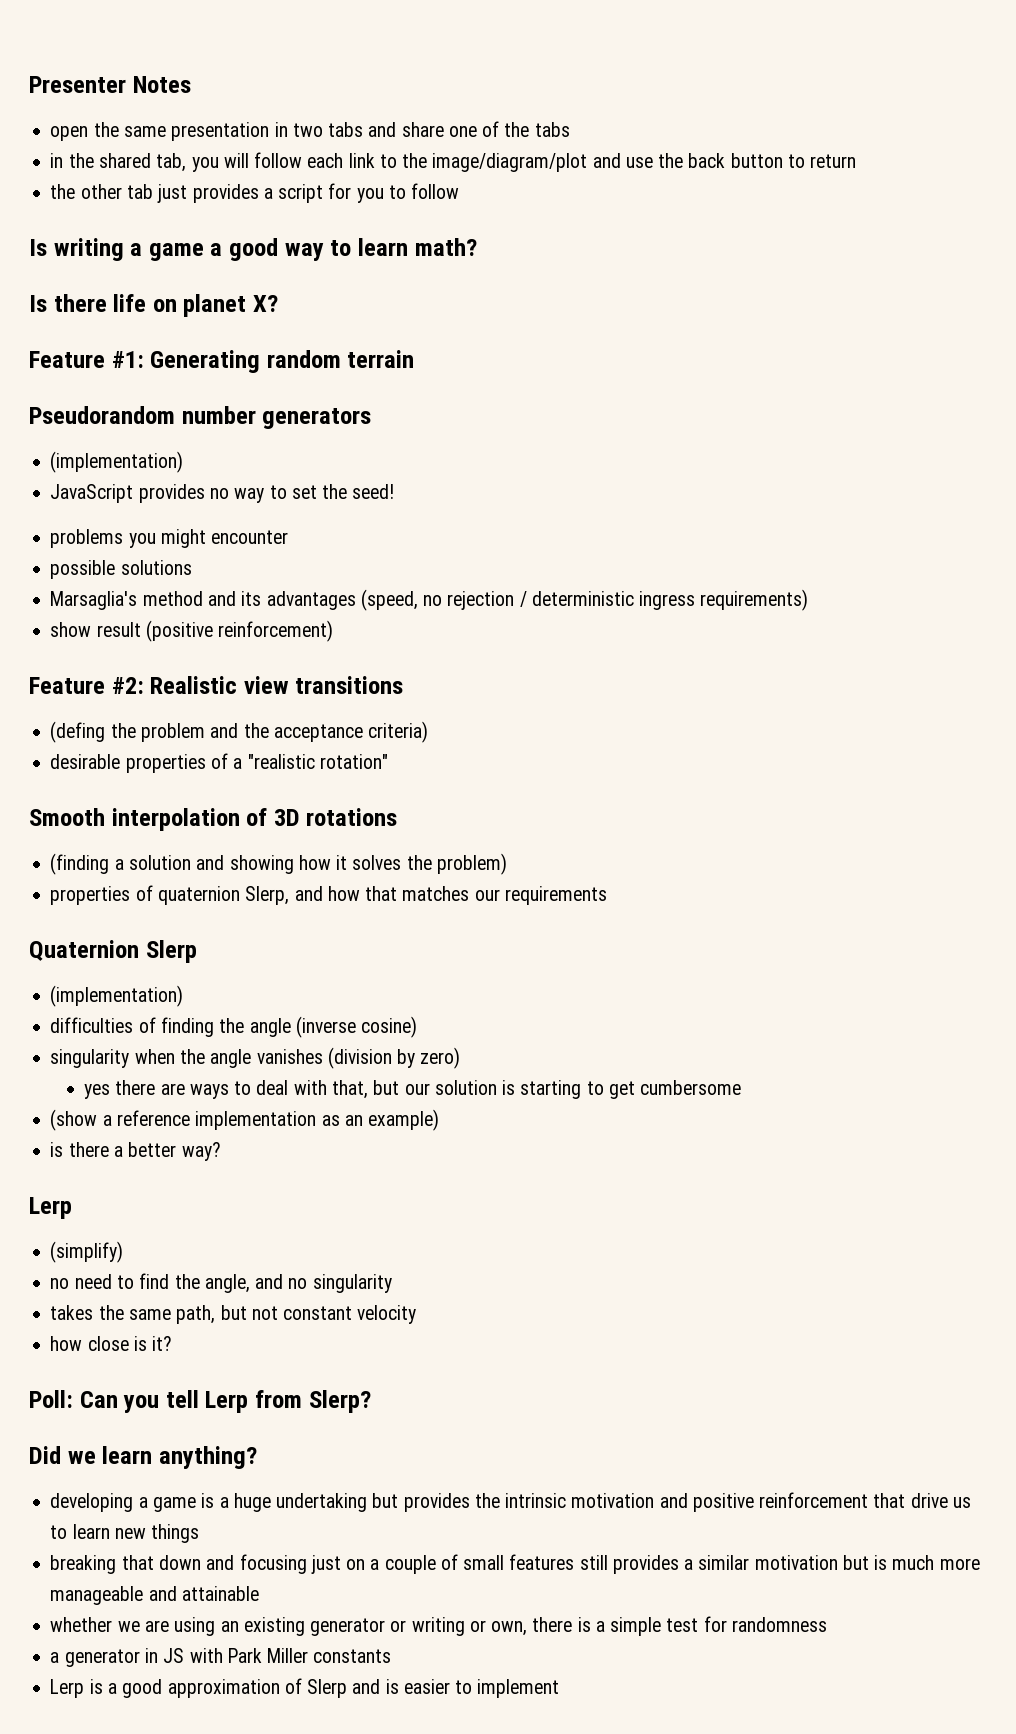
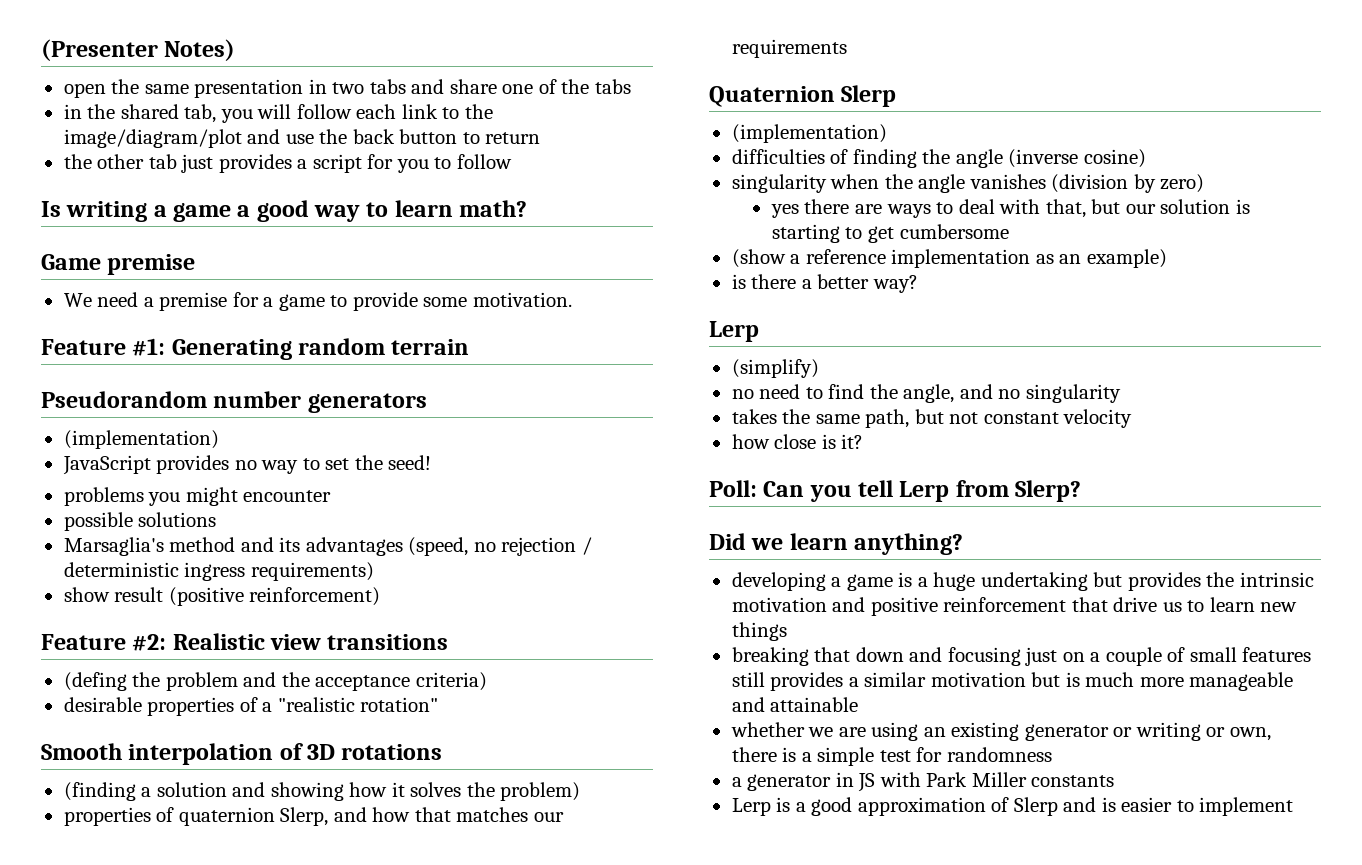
- Presenter Notes
+ (Presenter Notes)
- Is there life on planet X?
+ Game premise
+ We need a premise for a game to provide some motivation.

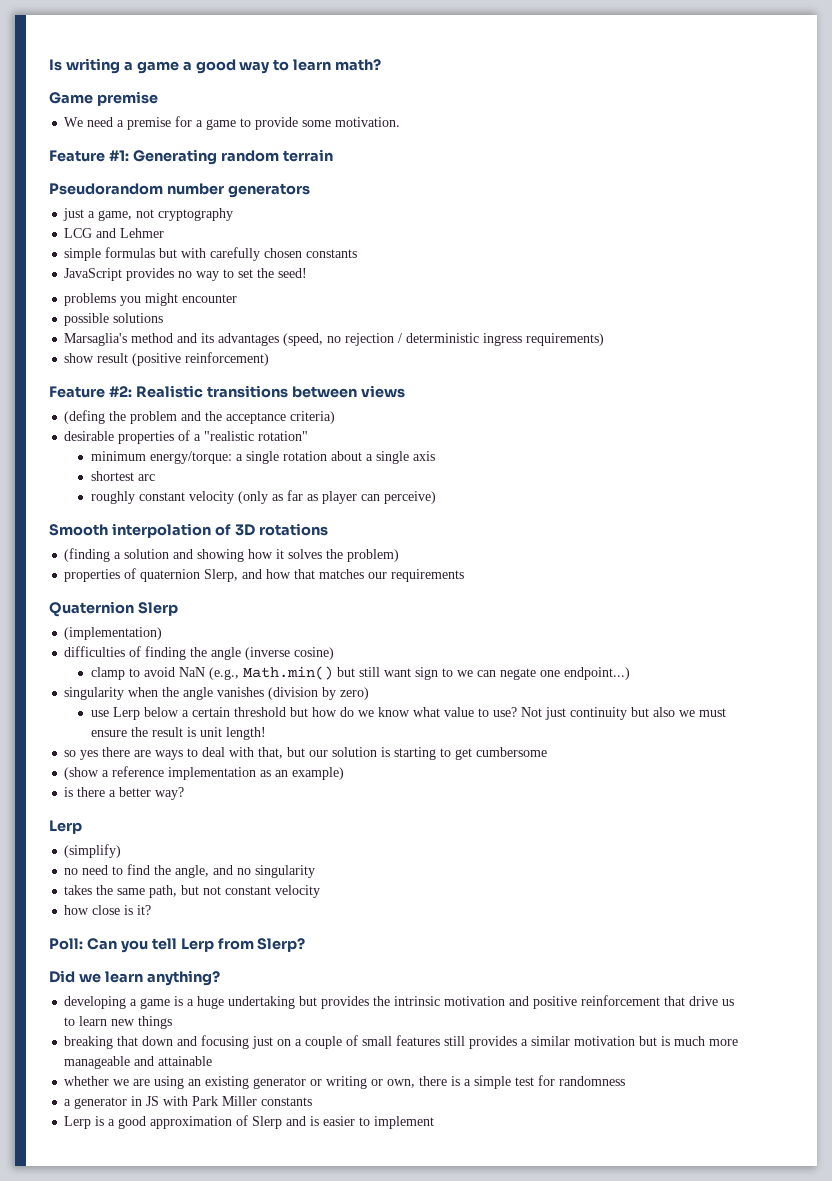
- (Presenter Notes)
- open the same presentation in two tabs and share one of the tabs
- in the shared tab, you will follow each link to the image/diagram/plot and use the back button to return
- the other tab just provides a script for you to follow
  Pseudorandom number generators
- (implementation)
+ just a game, not cryptography
+ LCG and Lehmer
+ simple formulas but with carefully chosen constants
- Feature #2: Realistic view transitions
+ Feature #2: Realistic transitions between views
+ minimum energy/torque: a single rotation about a single axis
+ shortest arc
+ roughly constant velocity (only as far as player can perceive)
+ clamp to avoid NaN (e.g., Math.min() but still want sign to we can negate one endpoint...)
- yes there are ways to deal with that, but our solution is starting to get cumbersome
+ use Lerp below a certain threshold but how do we know what value to use? Not just continuity but also we must ensure the result is unit length!
+ so yes there are ways to deal with that, but our solution is starting to get cumbersome

